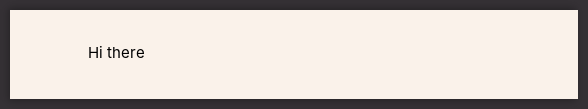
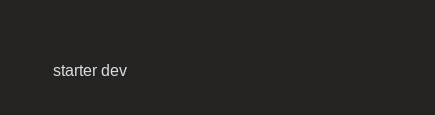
- Hi there
+ starter dev

